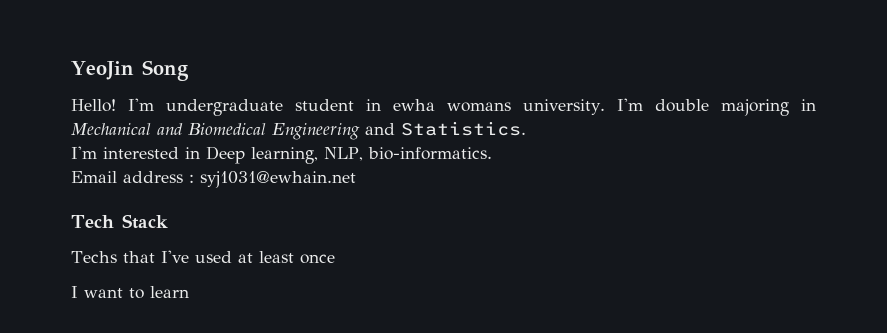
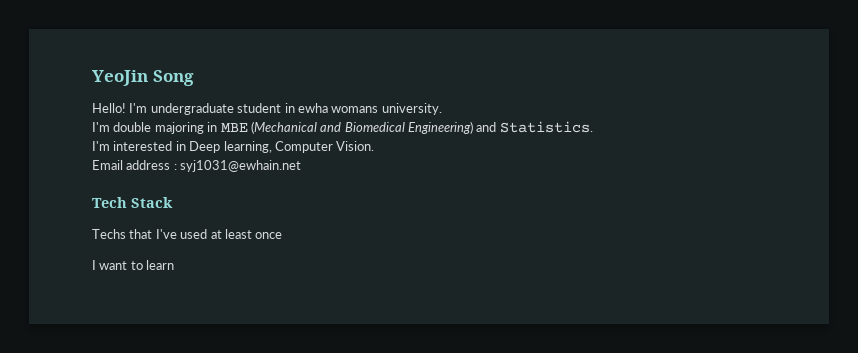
- I'm undergraduate student in ewha womans university. I'm double majoring in Mechanical and Biomedical Engineering and Statistics.
+ I'm undergraduate student in ewha womans university.
+ I'm double majoring in MBE (Mechanical and Biomedical Engineering) and Statistics.
- I'm interested in Deep learning, NLP, bio-informatics.
+ I'm interested in Deep learning, Computer Vision.

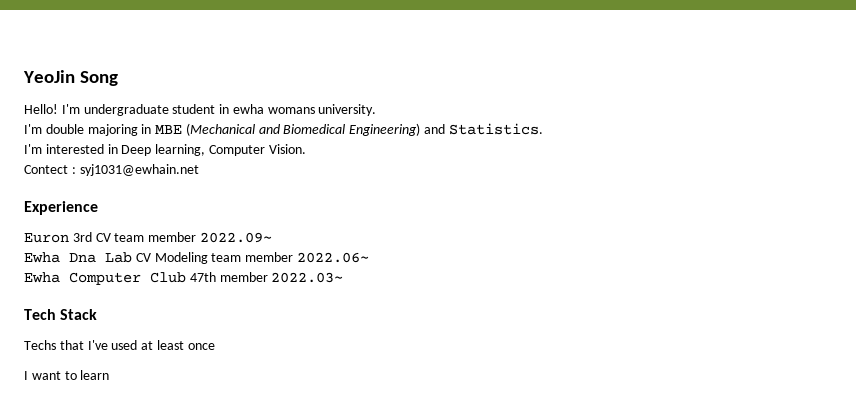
- Email address : syj1031@ewhain.net
+ Contect : syj1031@ewhain.net
+ Experience
+ Euron 3rd CV team member 2022.09~
+ Ewha Dna Lab CV Modeling team member 2022.06~
+ Ewha Computer Club 47th member 2022.03~

